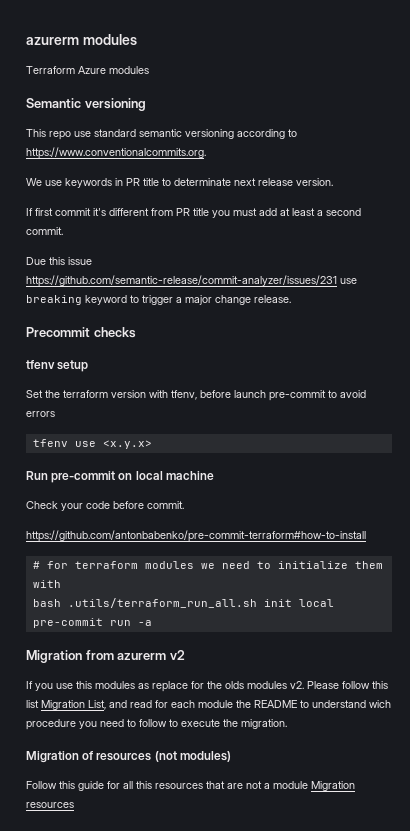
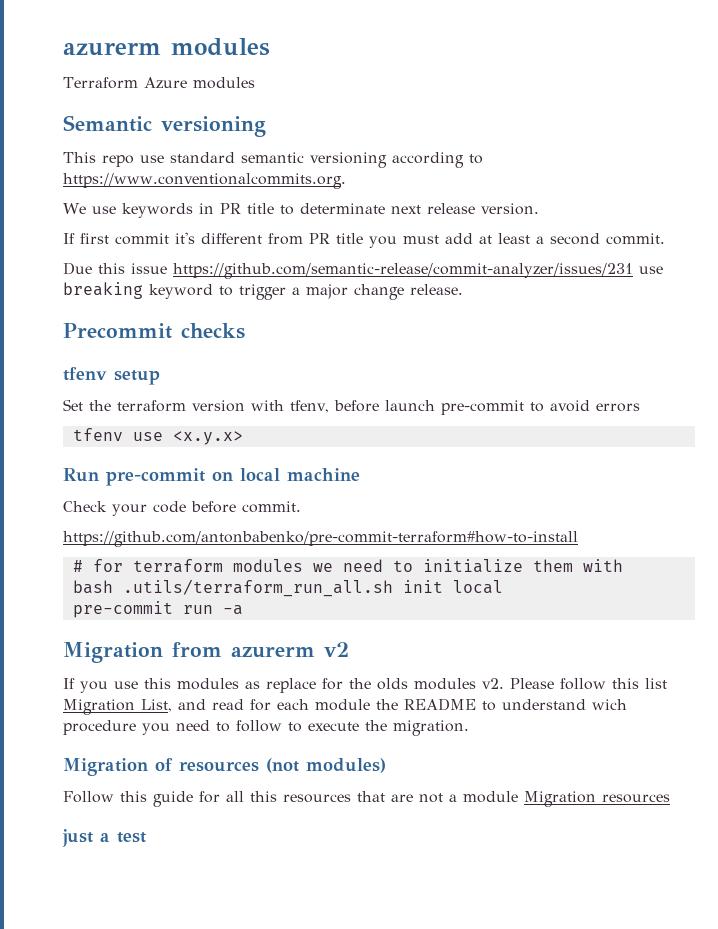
+ just a test

